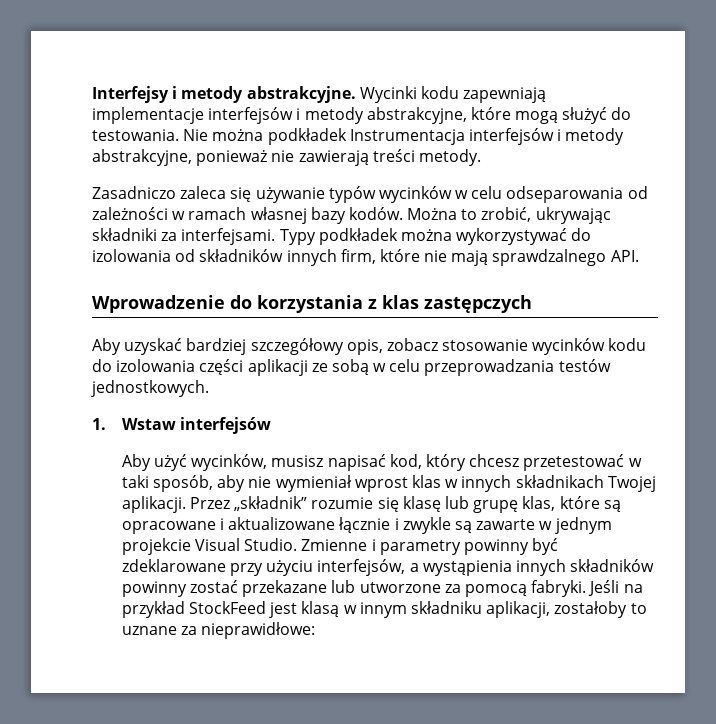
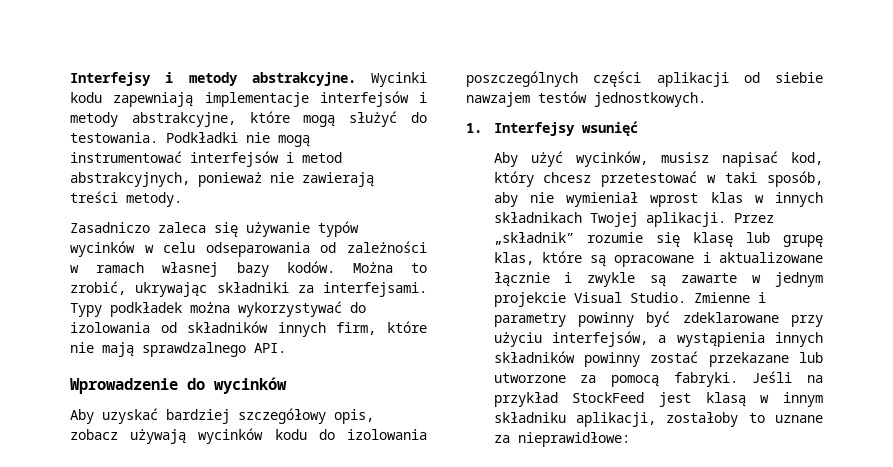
- Nie można podkładek Instrumentacja interfejsów i metody abstrakcyjne, ponieważ nie zawierają treści metody.
+ Podkładki nie mogą instrumentować interfejsów i metod abstrakcyjnych, ponieważ nie zawierają treści metody.
- Wprowadzenie do korzystania z klas zastępczych
+ Wprowadzenie do wycinków
- Aby uzyskać bardziej szczegółowy opis, zobacz stosowanie wycinków kodu do izolowania części aplikacji ze sobą w celu przeprowadzania testów jednostkowych.
+ Aby uzyskać bardziej szczegółowy opis, zobacz używają wycinków kodu do izolowania poszczególnych części aplikacji od siebie nawzajem testów jednostkowych.
- 1. Wstaw interfejsów
+ 1. Interfejsy wsunięć

